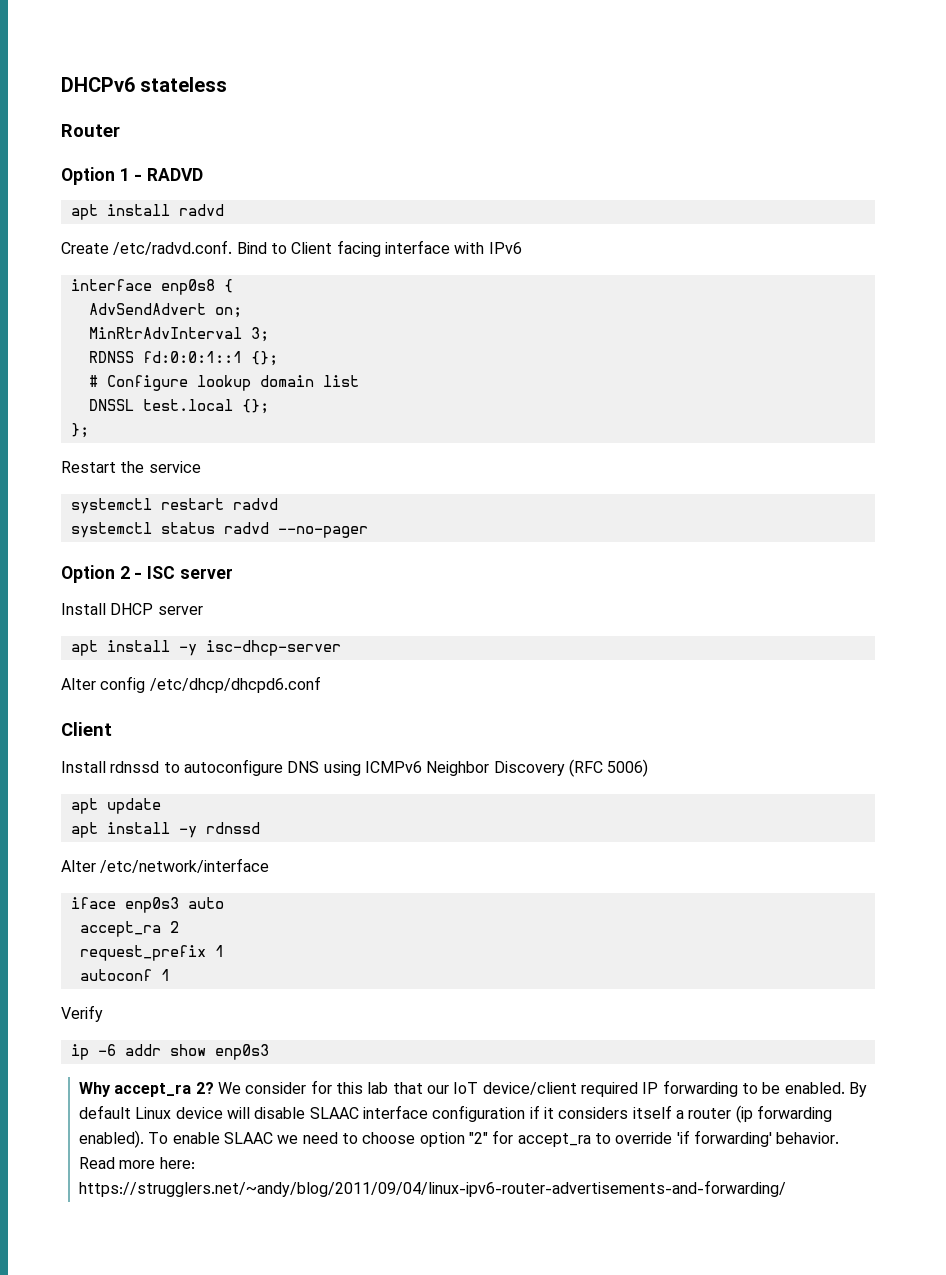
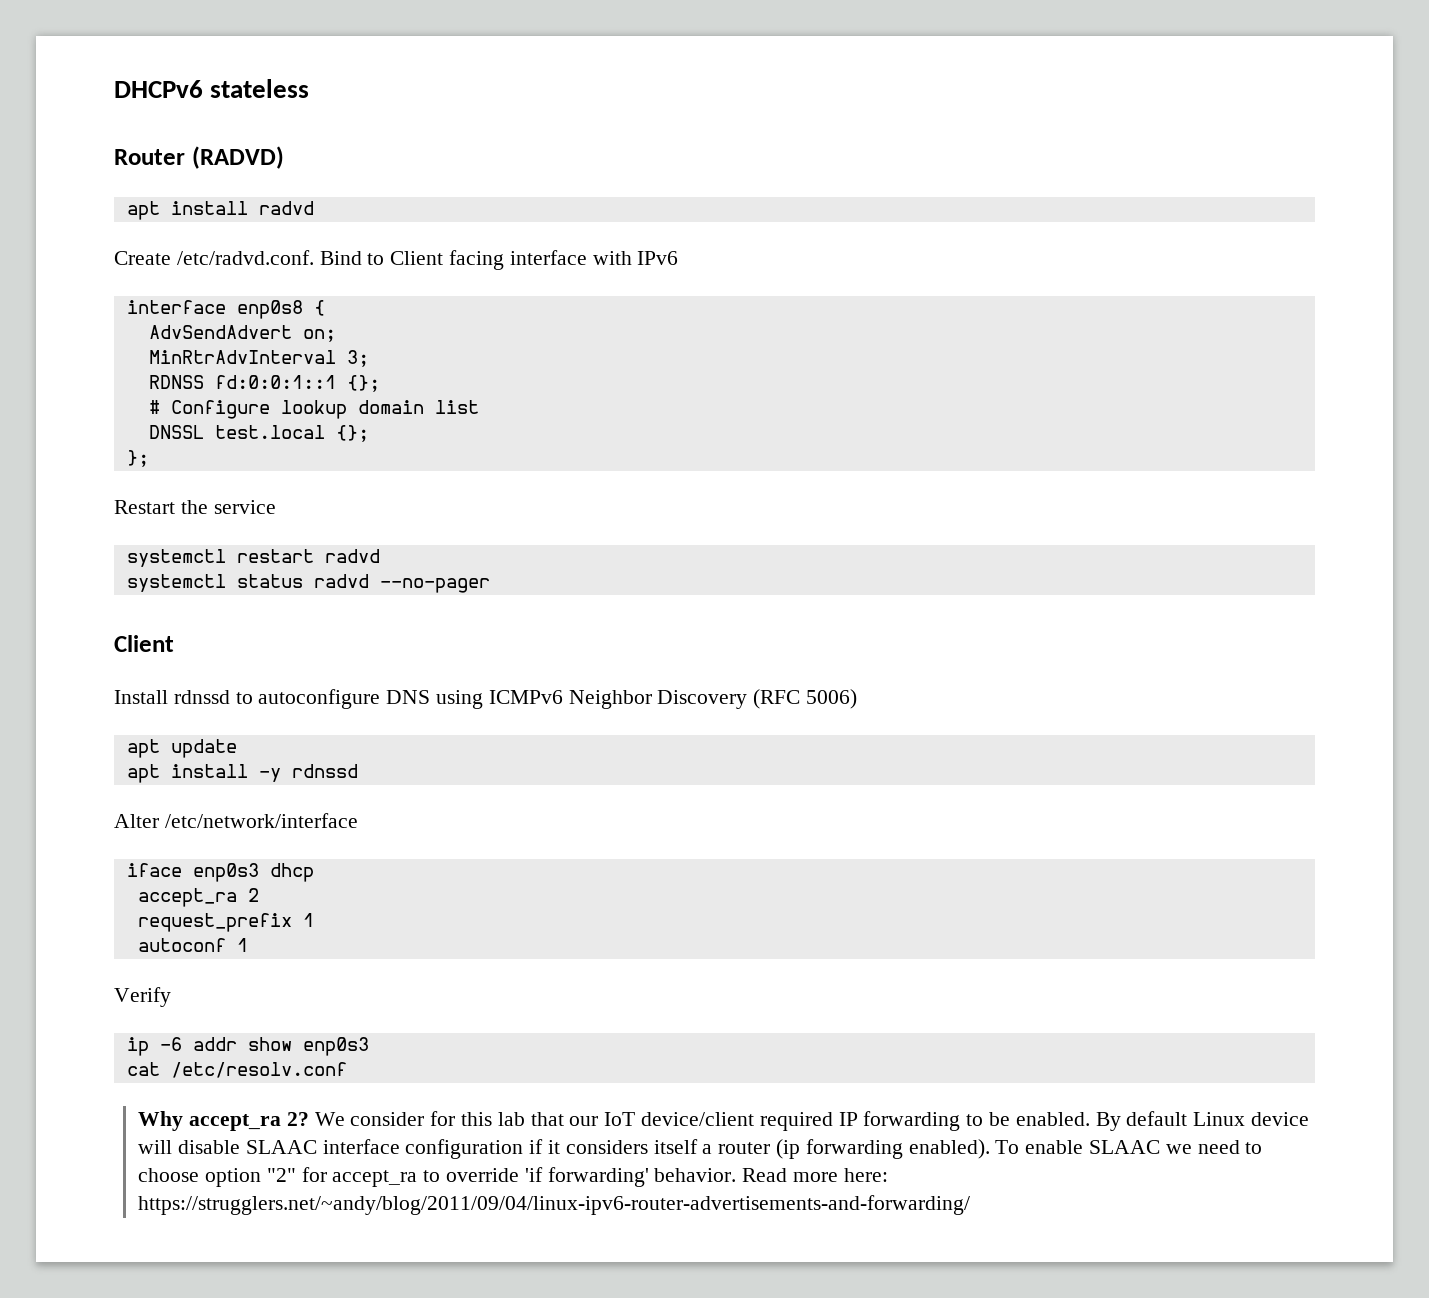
- Router
- Option 1 - RADVD
+ Router (RADVD)
- Option 2 - ISC server
- Install DHCP server
- apt install -y isc-dhcp-server
- Alter config /etc/dhcp/dhcpd6.conf
- iface enp0s3 auto
+ iface enp0s3 dhcp
+ cat /etc/resolv.conf

